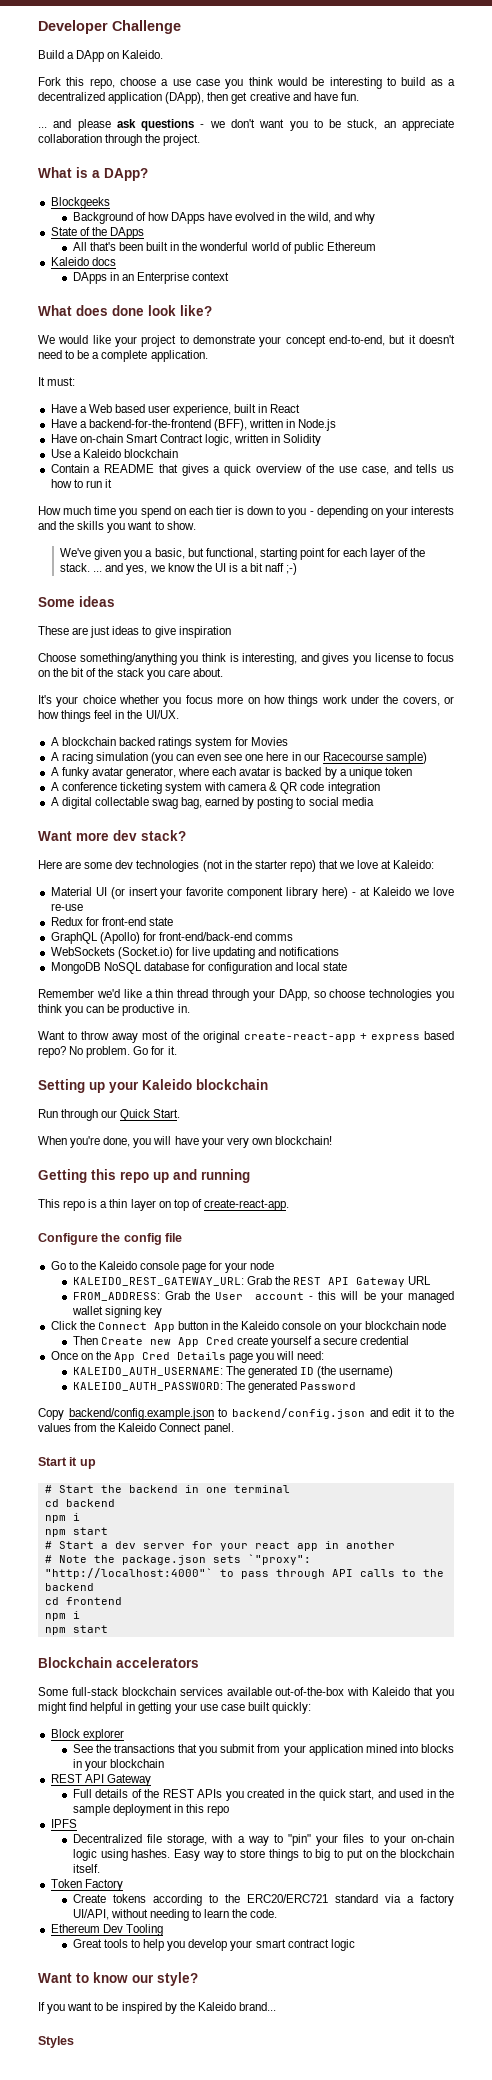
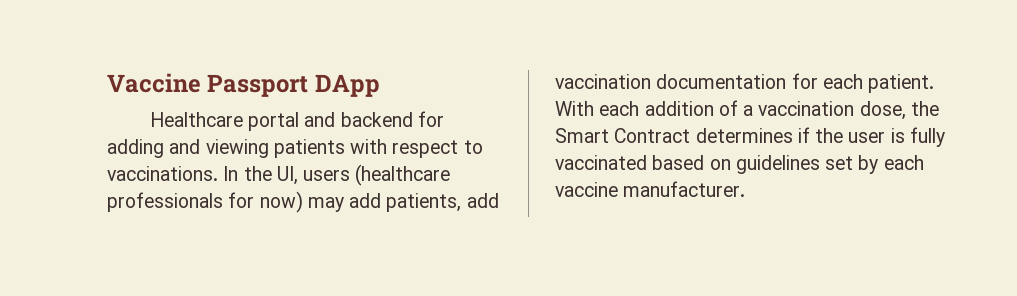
- Developer Challenge
- Build a DApp on Kaleido.
- Fork this repo, choose a use case you think would be interesting to build as a decentralized application (DApp), then get creative and have fun.
- ... and please ask questions - we don't want you to be stuck, an appreciate collaboration through the project.
- What is a DApp?
- Blockgeeks
- Background of how DApps have evolved in the wild, and why
- State of the DApps
- All that's been built in the wonderful world of public Ethereum
- Kaleido docs
- DApps in an Enterprise context
- What does done look like?
- We would like your project to demonstrate your concept end-to-end, but it doesn't need to be a complete application.
- It must:
- Have a Web based user experience, built in React
- Have a backend-for-the-frontend (BFF), written in Node.js
- Have on-chain Smart Contract logic, written in Solidity
- Use a Kaleido blockchain
- Contain a README that gives a quick overview of the use case, and tells us how to run it
- How much time you spend on each tier is down to you - depending on your interests and the skills you want to show.
- We've given you a basic, but functional, starting point for each layer of the stack. ... and yes, we know the UI is a bit naff ;-)
- Some ideas
- These are just ideas to give inspiration
- Choose something/anything you think is interesting, and gives you license to focus on the bit of the stack you care about.
- It's your choice whether you focus more on how things work under the covers, or how things feel in the UI/UX.
- A blockchain backed ratings system for Movies
- A racing simulation (you can even see one here in our Racecourse sample)
- A funky avatar generator, where each avatar is backed by a unique token
- A conference ticketing system with camera & QR code integration
- A digital collectable swag bag, earned by posting to social media
- Want more dev stack?
- Here are some dev technologies (not in the starter repo) that we love at Kaleido:
- Material UI (or insert your favorite component library here) - at Kaleido we love re-use
- Redux for front-end state
- GraphQL (Apollo) for front-end/back-end comms
- WebSockets (Socket.io) for live updating and notifications
- MongoDB NoSQL database for configuration and local state
- Remember we'd like a thin thread through your DApp, so choose technologies you think you can be productive in.
- Want to throw away most of the original create-react-app + express based repo? No problem. Go for it.
- Setting up your Kaleido blockchain
- Run through our Quick Start.
- When you're done, you will have your very own blockchain!
- Getting this repo up and running
- This repo is a thin layer on top of create-react-app.
- Configure the config file
- Go to the Kaleido console page for your node
- KALEIDO_REST_GATEWAY_URL: Grab the REST API Gateway URL
- FROM_ADDRESS: Grab the User account - this will be your managed wallet signing key
- Click the Connect App button in the Kaleido console on your blockchain node
- Then Create new App Cred create yourself a secure credential
- Once on the App Cred Details page you will need:
- KALEIDO_AUTH_USERNAME: The generated ID (the username)
- KALEIDO_AUTH_PASSWORD: The generated Password
- Copy backend/config.example.json to backend/config.json and edit it to the values from the Kaleido Connect panel.
- Start it up
- # Start the backend in one terminal
- cd backend
- npm i
- npm start
- # Start a dev server for your react app in another
- # Note the package.json sets `"proxy": "http://localhost:4000"` to pass through API calls to the backend
- cd frontend
- npm i
- npm start
- Blockchain accelerators
- Some full-stack blockchain services available out-of-the-box with Kaleido that you might find helpful in getting your use case built quickly:
- Block explorer
- See the transactions that you submit from your application mined into blocks in your blockchain
- REST API Gateway
- Full details of the REST APIs you created in the quick start, and used in the sample deployment in this repo
- IPFS
- Decentralized file storage, with a way to "pin" your files to your on-chain logic using hashes. Easy way to store things to big to put on the blockchain itself.
- Token Factory
- Create tokens according to the ERC20/ERC721 standard via a factory UI/API, without needing to learn the code.
- Ethereum Dev Tooling
- Great tools to help you develop your smart contract logic
- Want to know our style?
- If you want to be inspired by the Kaleido brand...
- Styles
+ Vaccine Passport DApp
+ Healthcare portal and backend for adding and viewing patients with respect to vaccinations. In the UI, users (healthcare professionals for now) may add patients, add vaccination documentation for each patient. With each addition of a vaccination dose, the Smart Contract determines if the user is fully vaccinated based on guidelines set by each vaccine manufacturer.

